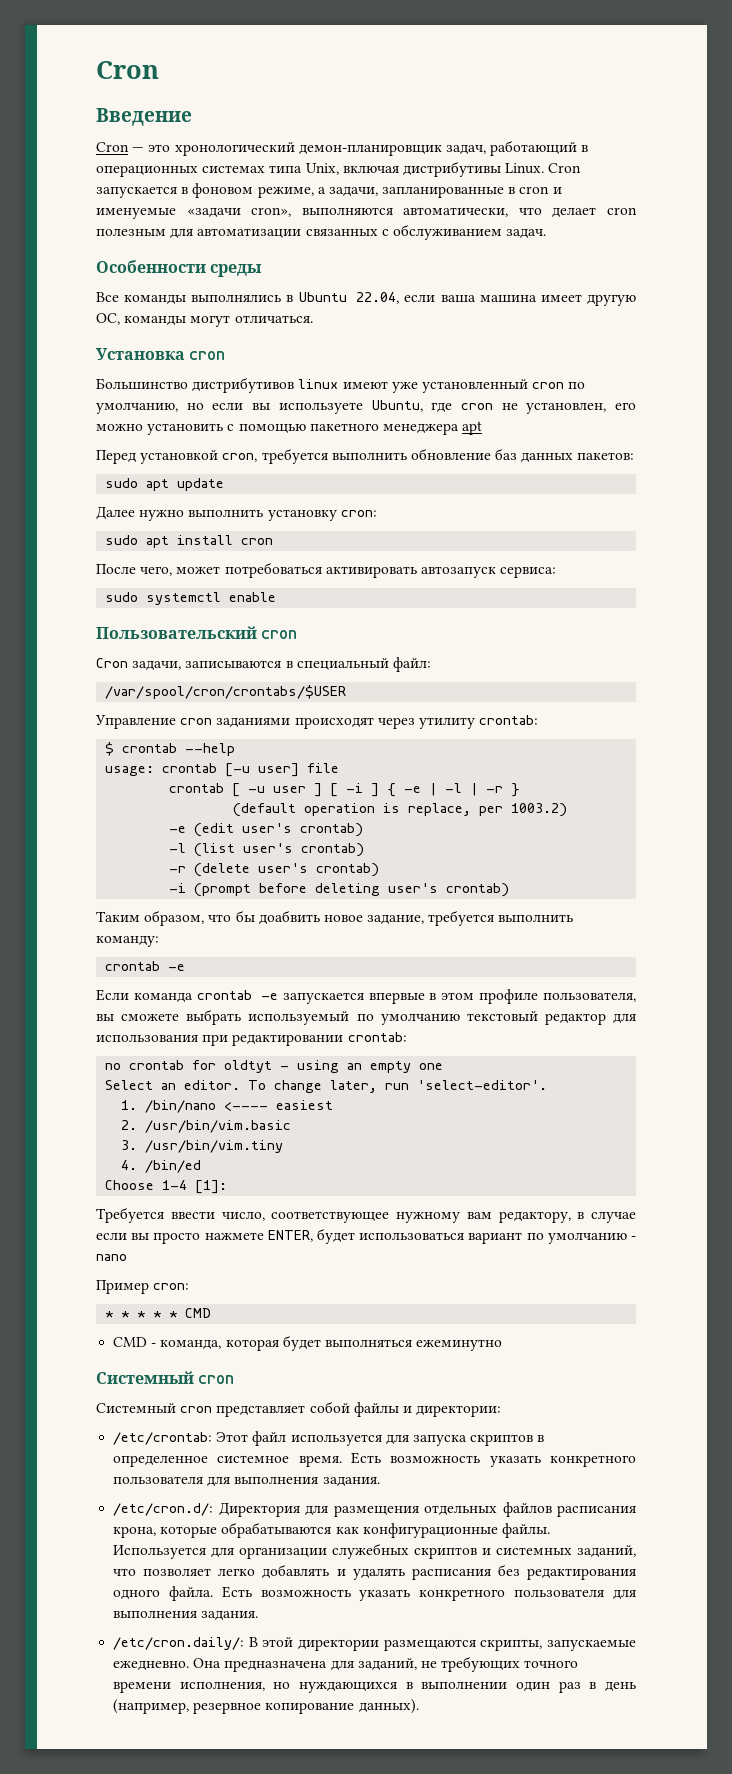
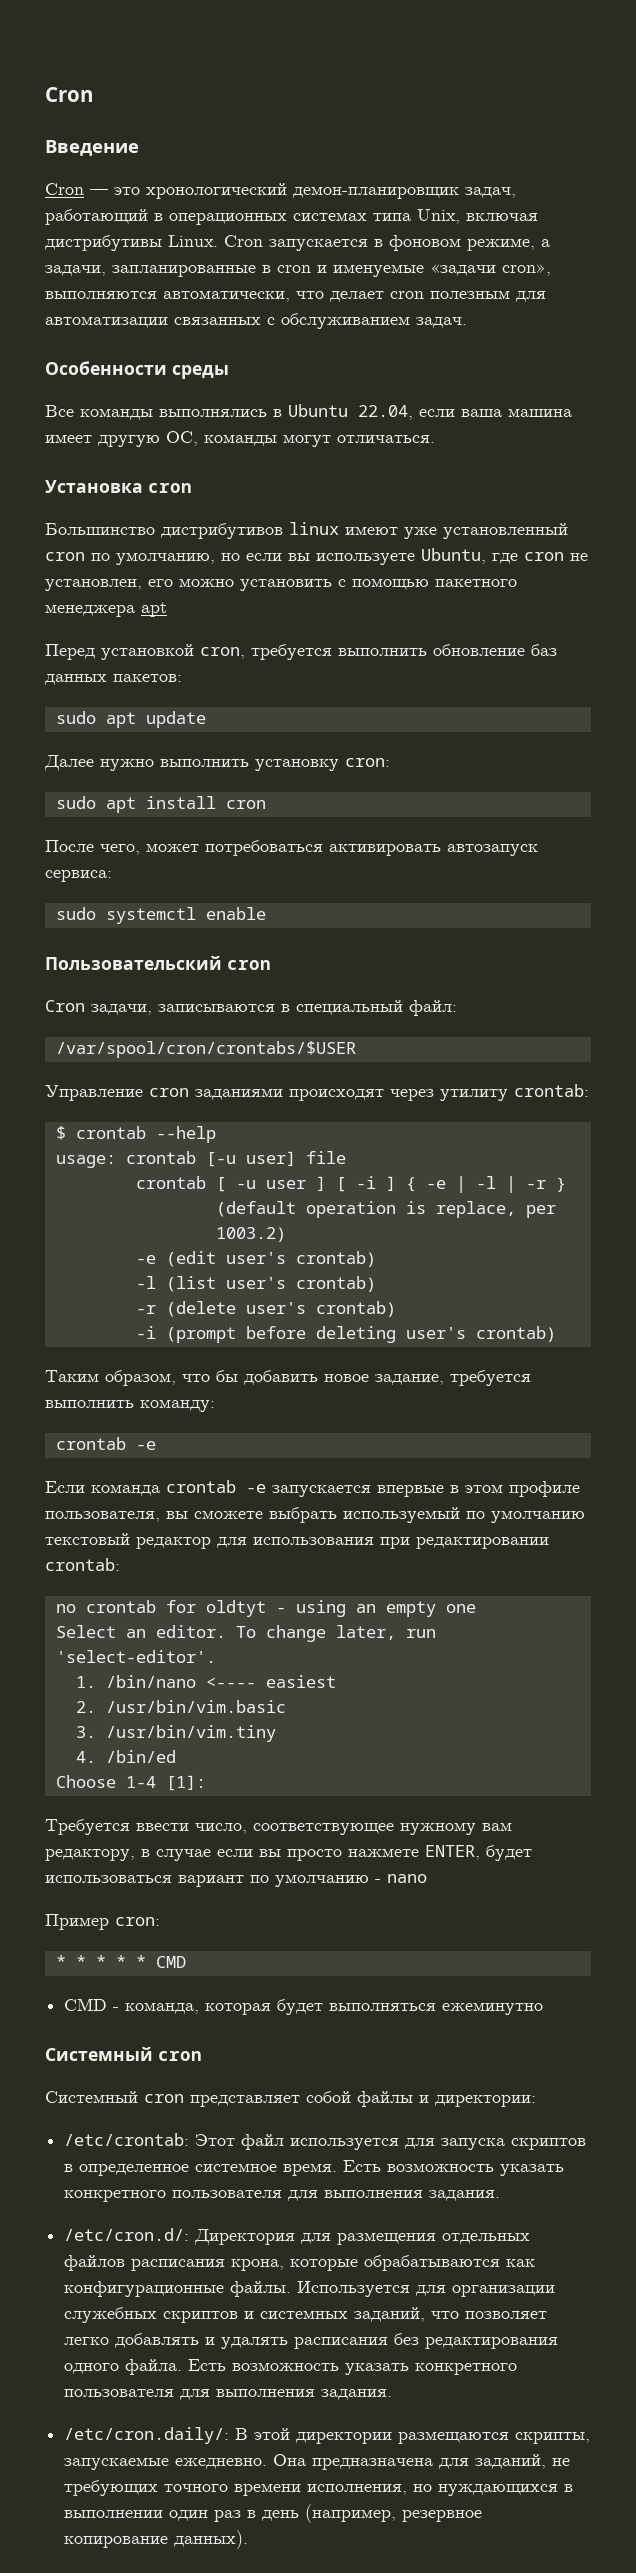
- Таким образом, что бы доабвить новое задание, требуется выполнить команду:
+ Таким образом, что бы добавить новое задание, требуется выполнить команду:

